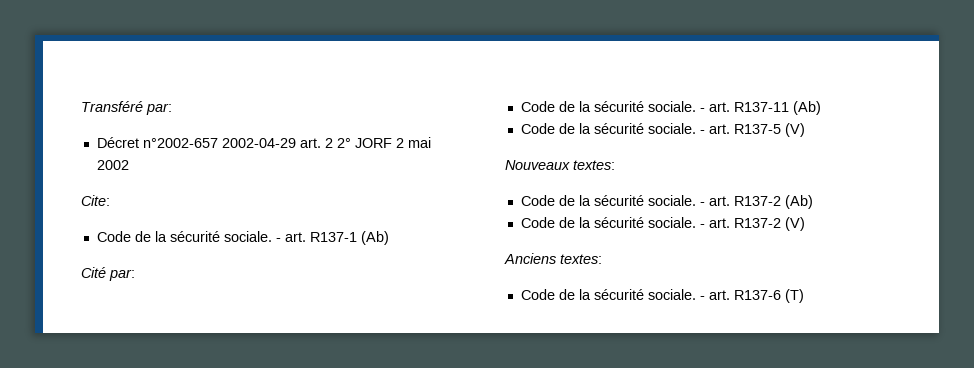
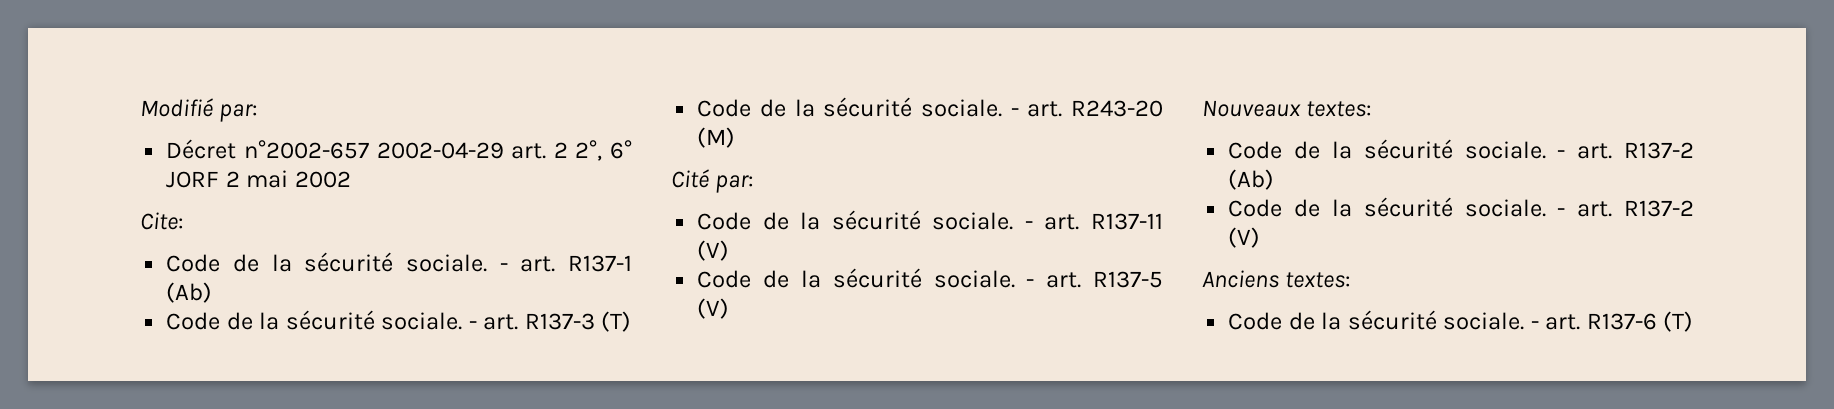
- Transféré par:
+ Modifié par:
- Décret n°2002-657 2002-04-29 art. 2 2° JORF 2 mai 2002
+ Décret n°2002-657 2002-04-29 art. 2 2°, 6° JORF 2 mai 2002
+ Code de la sécurité sociale. - art. R137-3 (T)
+ Code de la sécurité sociale. - art. R243-20 (M)
- - art. R137-11 (Ab)
+ - art. R137-11 (V)

